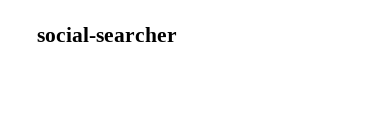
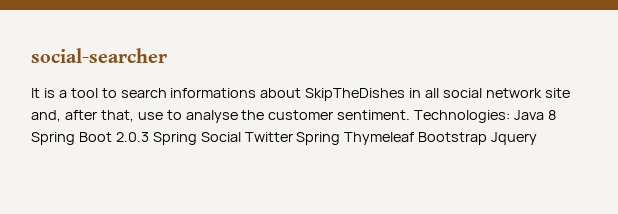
+ It is a tool to search informations about SkipTheDishes in all social network site and, after that, use to analyse the customer sentiment. Technologies: Java 8 Spring Boot 2.0.3 Spring Social Twitter Spring Thymeleaf Bootstrap Jquery

